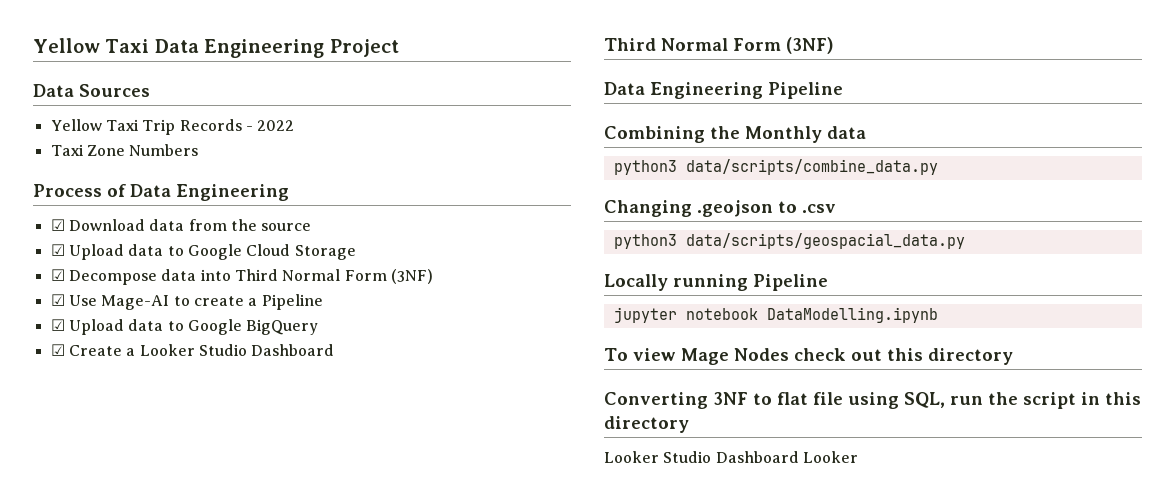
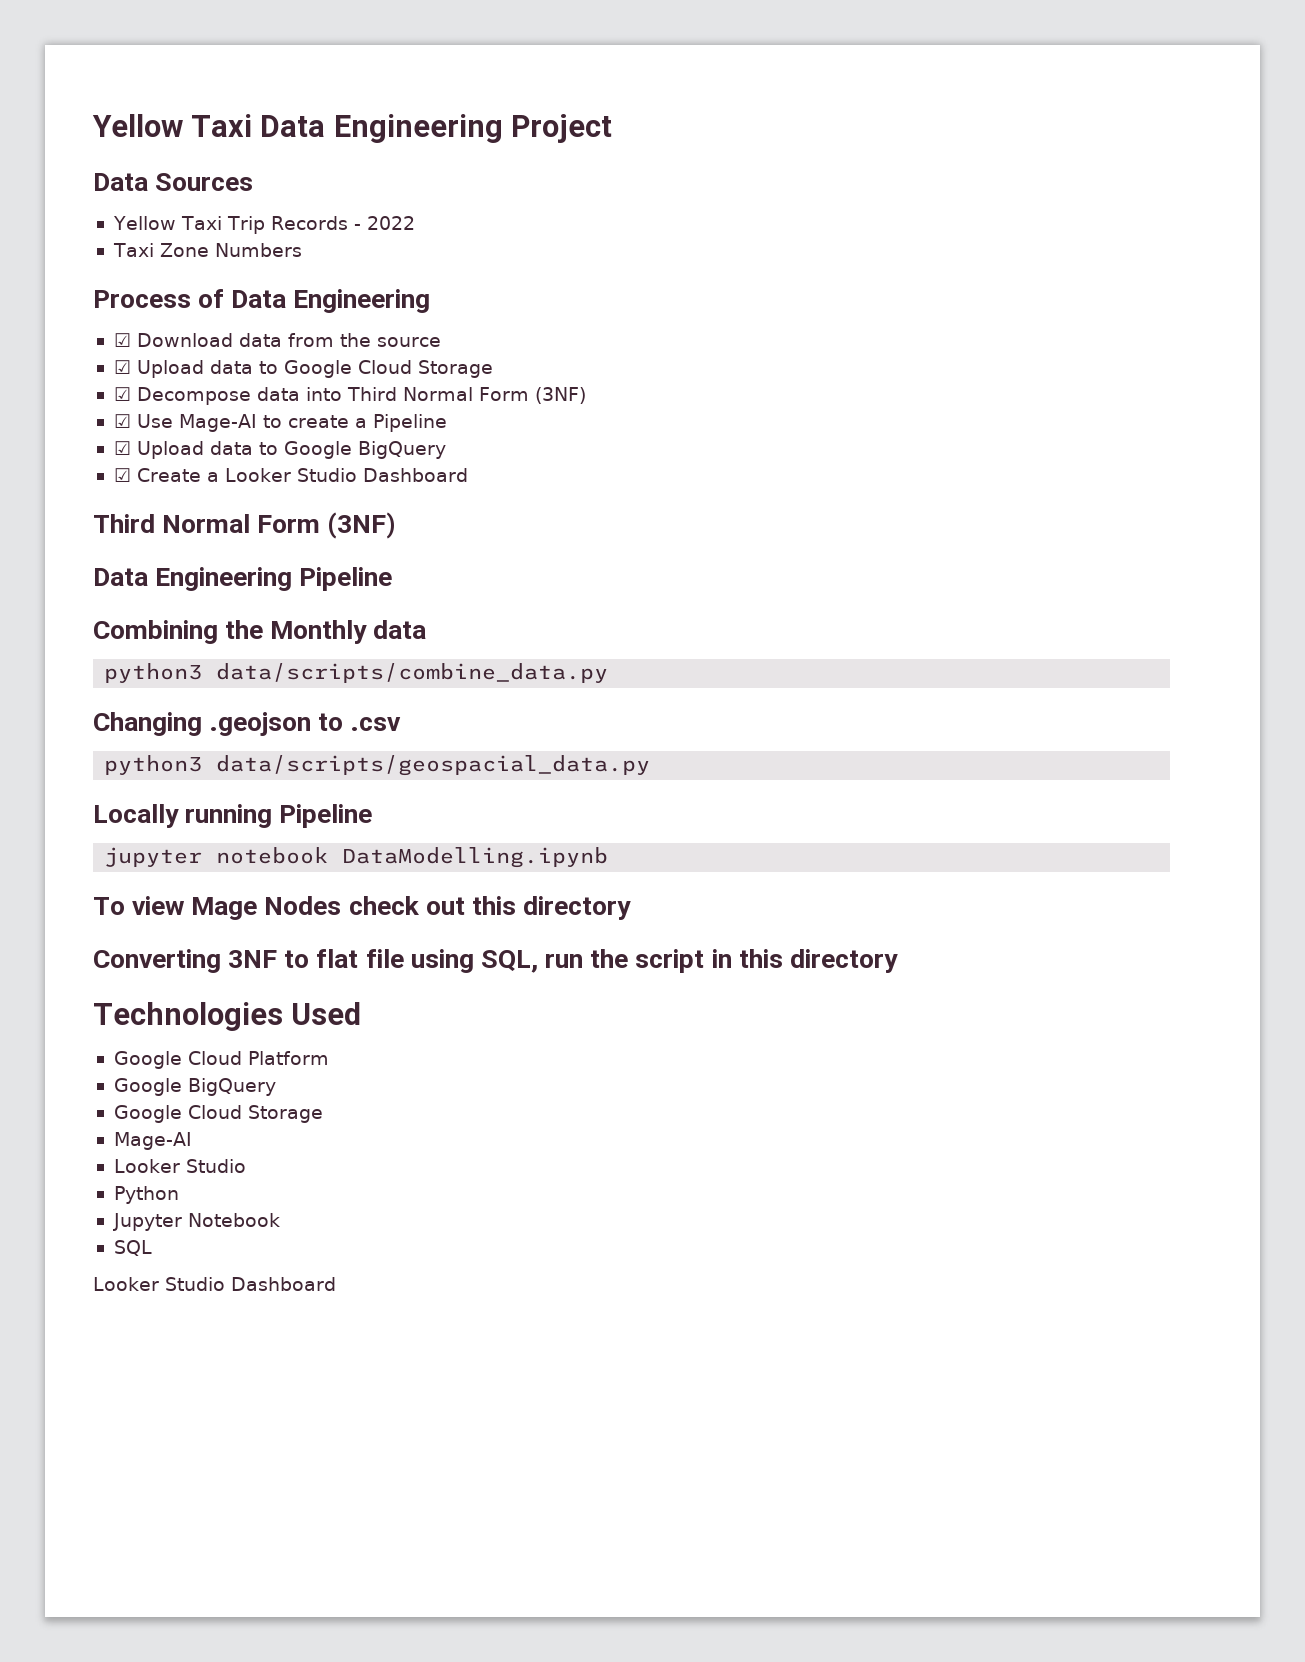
- Looker Studio Dashboard Looker
+ Technologies Used
+ Google Cloud Platform
+ Google BigQuery
+ Google Cloud Storage
+ Mage-AI
+ Looker Studio
+ Python
+ Jupyter Notebook
+ SQL
+ Looker Studio Dashboard

